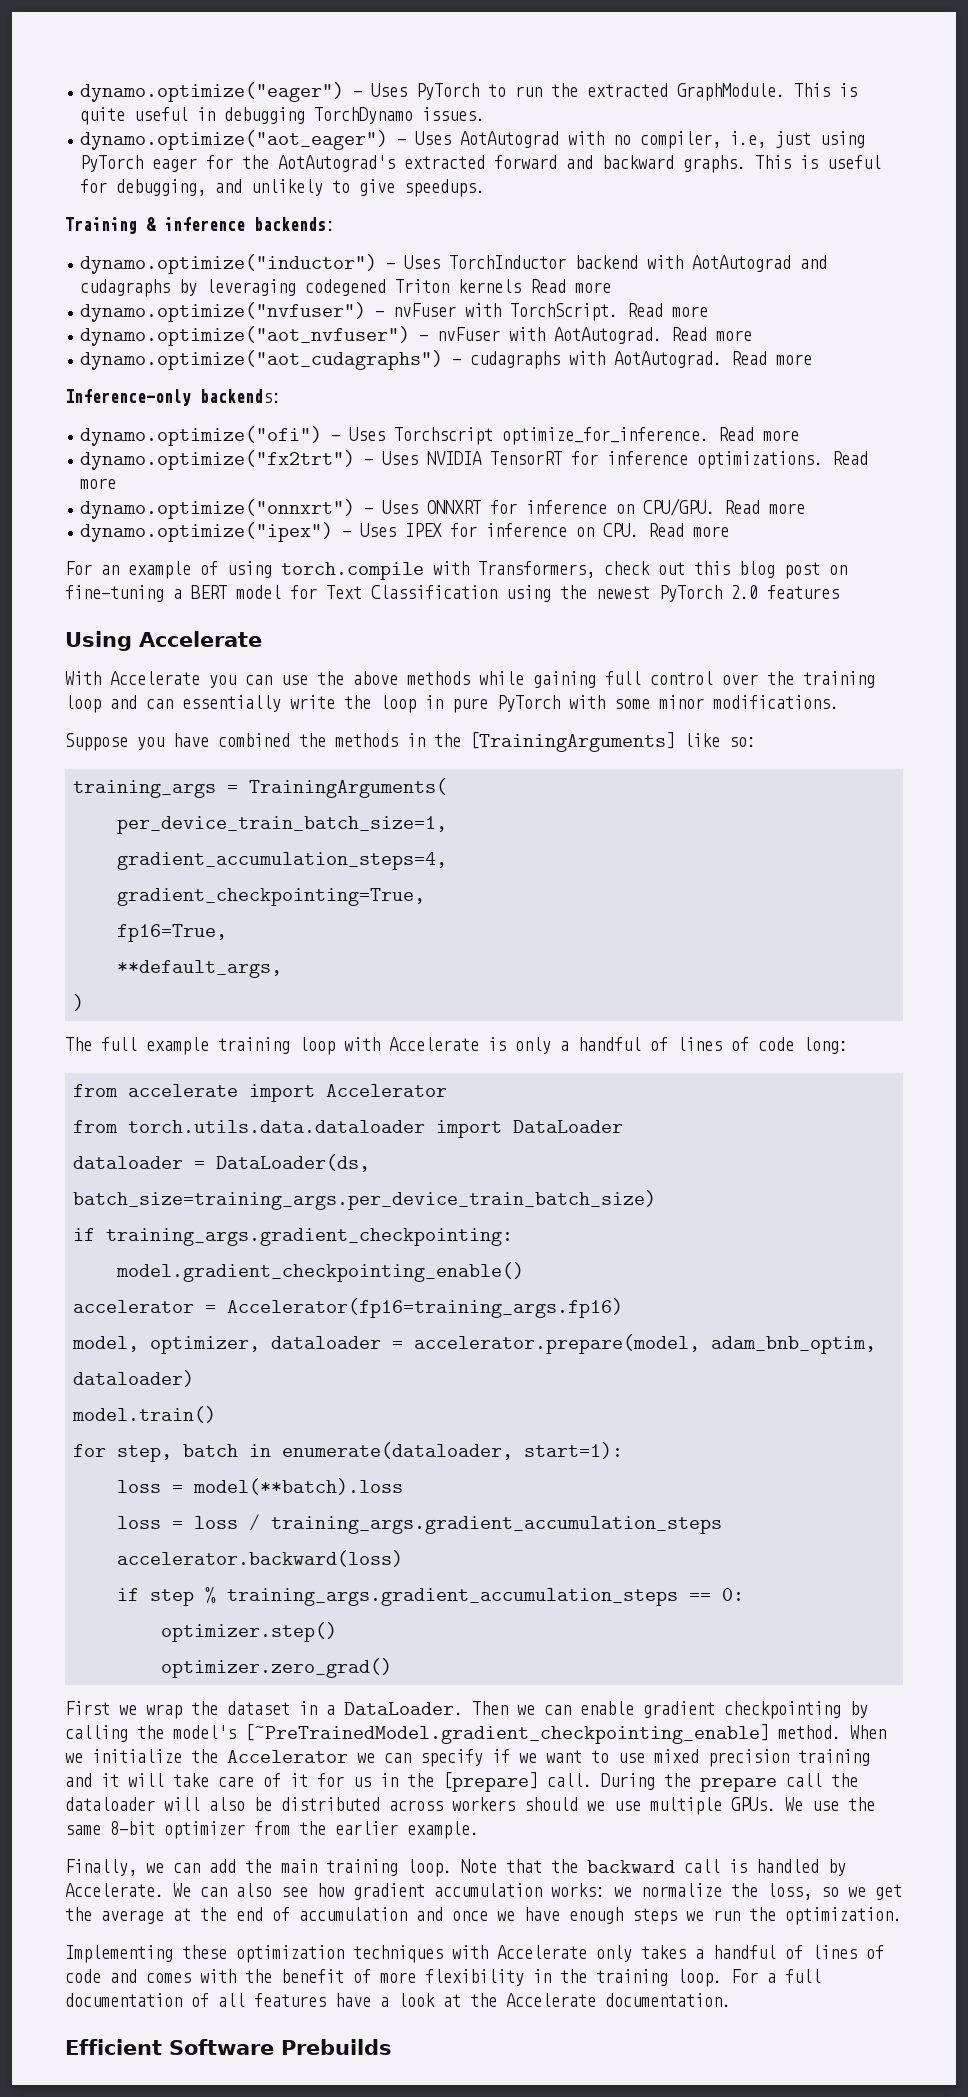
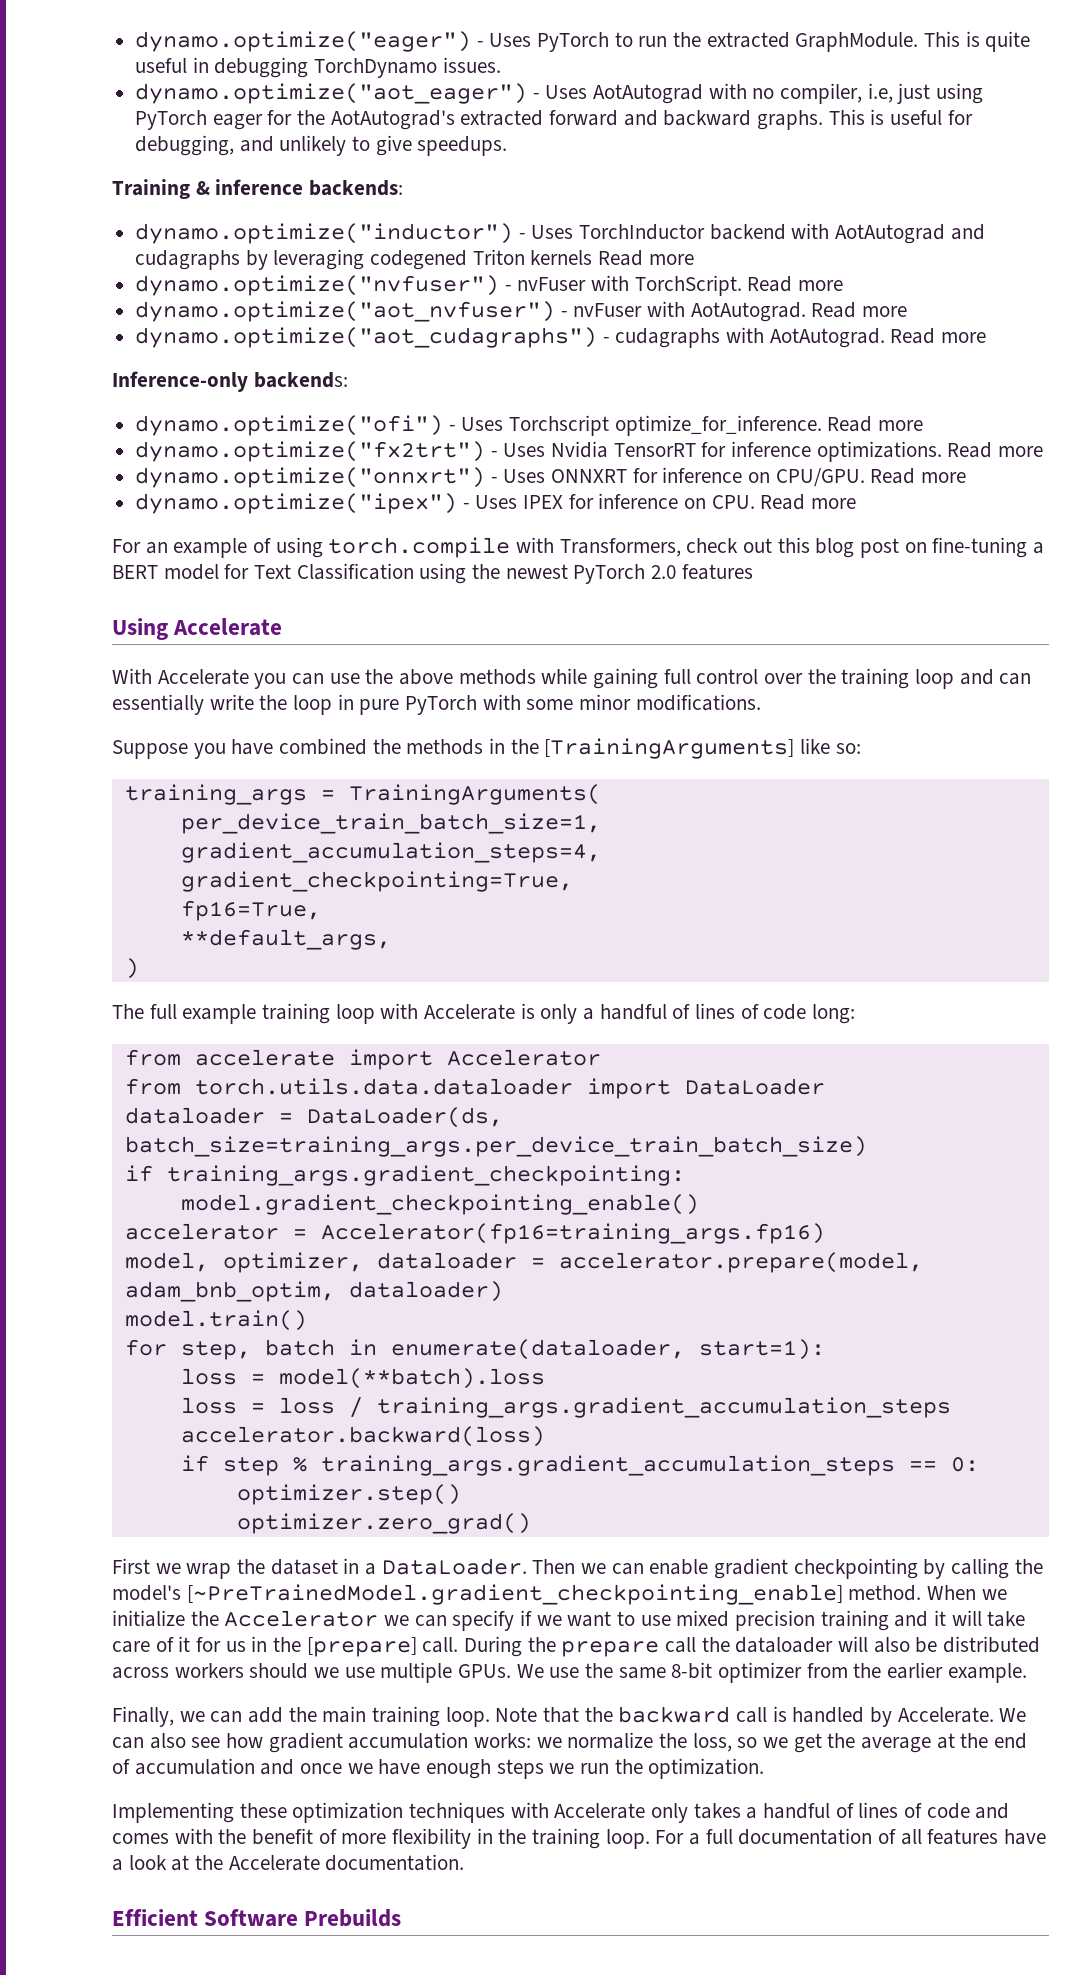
- dynamo.optimize("fx2trt") - Uses NVIDIA TensorRT for inference optimizations.
+ dynamo.optimize("fx2trt") - Uses Nvidia TensorRT for inference optimizations.

